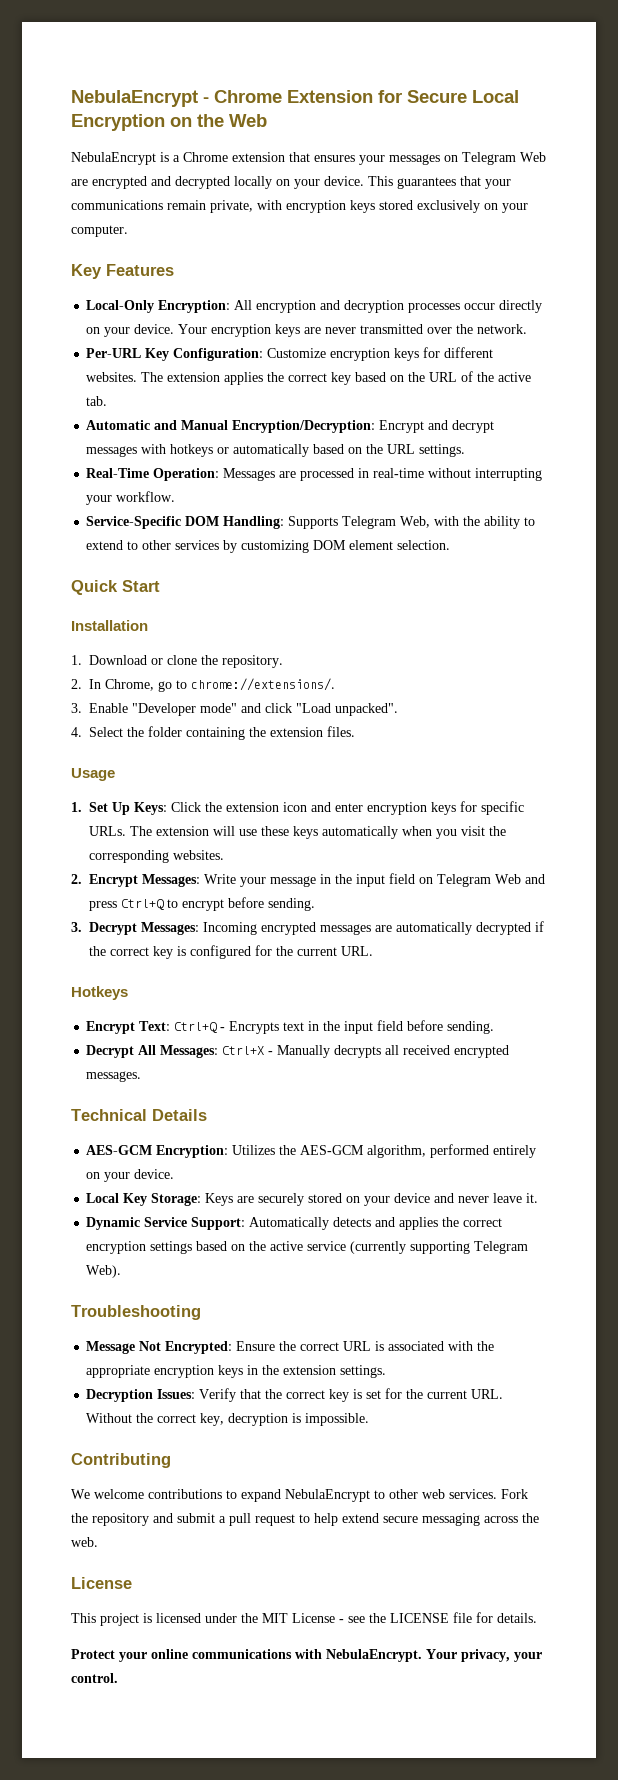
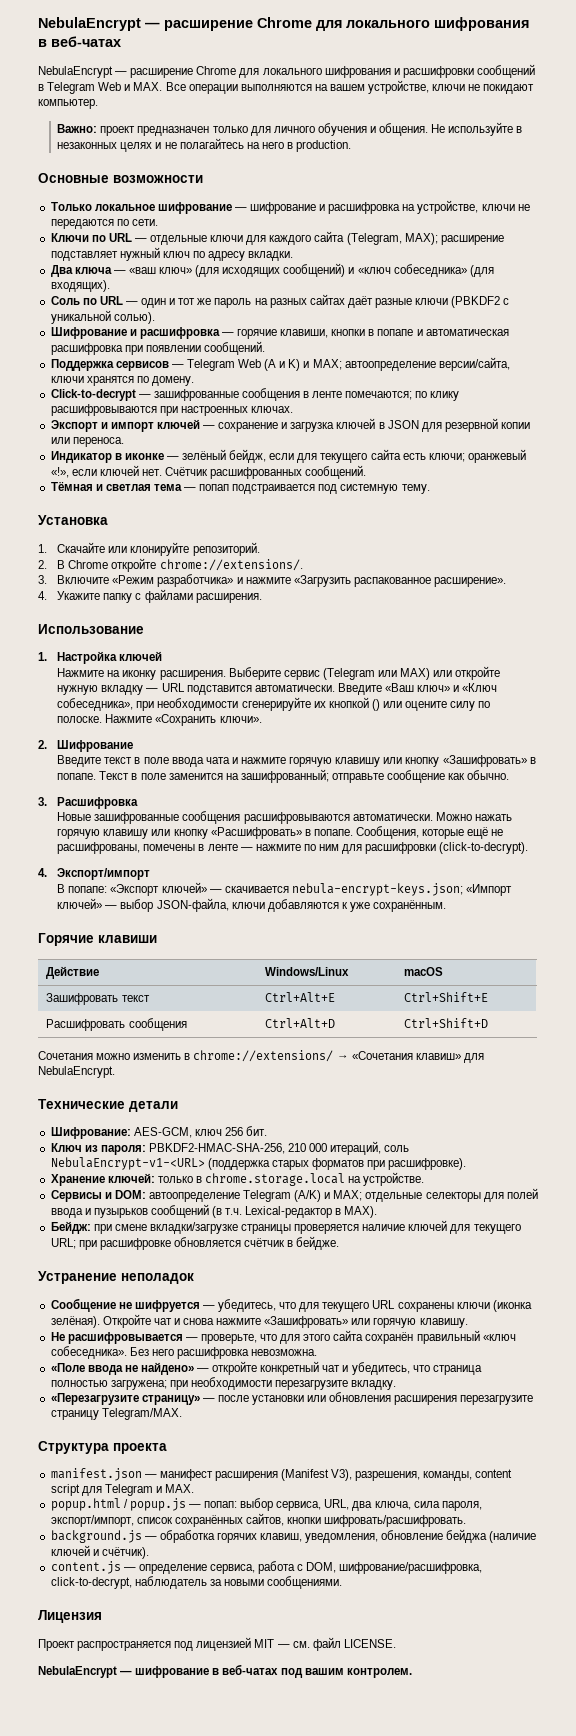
- NebulaEncrypt - Chrome Extension for Secure Local Encryption on the Web
- NebulaEncrypt is a Chrome extension that ensures your messages on Telegram Web are encrypted and decrypted locally on your device. This guarantees that your communications remain private, with encryption keys stored exclusively on your computer.
- Key Features
- Local-Only Encryption: All encryption and decryption processes occur directly on your device. Your encryption keys are never transmitted over the network.
- Per-URL Key Configuration: Customize encryption keys for different websites. The extension applies the correct key based on the URL of the active tab.
- Automatic and Manual Encryption/Decryption: Encrypt and decrypt messages with hotkeys or automatically based on the URL settings.
- Real-Time Operation: Messages are processed in real-time without interrupting your workflow.
- Service-Specific DOM Handling: Supports Telegram Web, with the ability to extend to other services by customizing DOM element selection.
- Quick Start
- Installation
- 1. Download or clone the repository.
- 2. In Chrome, go to chrome://extensions/.
- 3. Enable "Developer mode" and click "Load unpacked".
- 4. Select the folder containing the extension files.
- Usage
- 1. Set Up Keys: Click the extension icon and enter encryption keys for specific URLs. The extension will use these keys automatically when you visit the corresponding websites.
- 2. Encrypt Messages: Write your message in the input field on Telegram Web and press Ctrl+Q to encrypt before sending.
- 3. Decrypt Messages: Incoming encrypted messages are automatically decrypted if the correct key is configured for the current URL.
- Hotkeys
- Encrypt Text: Ctrl+Q - Encrypts text in the input field before sending.
- Decrypt All Messages: Ctrl+X - Manually decrypts all received encrypted messages.
- Technical Details
- AES-GCM Encryption: Utilizes the AES-GCM algorithm, performed entirely on your device.
- Local Key Storage: Keys are securely stored on your device and never leave it.
- Dynamic Service Support: Automatically detects and applies the correct encryption settings based on the active service (currently supporting Telegram Web).
- Troubleshooting
- Message Not Encrypted: Ensure the correct URL is associated with the appropriate encryption keys in the extension settings.
- Decryption Issues: Verify that the correct key is set for the current URL. Without the correct key, decryption is impossible.
- Contributing
- We welcome contributions to expand NebulaEncrypt to other web services. Fork the repository and submit a pull request to help extend secure messaging across the web.
- License
- This project is licensed under the MIT License - see the LICENSE file for details.
- Protect your online communications with NebulaEncrypt. Your privacy, your control.
+ NebulaEncrypt — расширение Chrome для локального шифрования в веб-чатах
+ NebulaEncrypt — расширение Chrome для локального шифрования и расшифровки сообщений в Telegram Web и MAX. Все операции выполняются на вашем устройстве, ключи не покидают компьютер.
+ Важно: проект предназначен только для личного обучения и общения. Не используйте в незаконных целях и не полагайтесь на него в production.
+ Основные возможности
+ Только локальное шифрование — шифрование и расшифровка на устройстве, ключи не передаются по сети.
+ Ключи по URL — отдельные ключи для каждого сайта (Telegram, MAX); расширение подставляет нужный ключ по адресу вкладки.
+ Два ключа — «ваш ключ» (для исходящих сообщений) и «ключ собеседника» (для входящих).
+ Соль по URL — один и тот же пароль на разных сайтах даёт разные ключи (PBKDF2 с уникальной солью).
+ Шифрование и расшифровка — горячие клавиши, кнопки в попапе и автоматическая расшифровка при появлении сообщений.
+ Поддержка сервисов — Telegram Web (A и K) и MAX; автоопределение версии/сайта, ключи хранятся по домену.
+ Click-to-decrypt — зашифрованные сообщения в ленте помечаются; по клику расшифровываются при настроенных ключах.
+ Экспорт и импорт ключей — сохранение и загрузка ключей в JSON для резервной копии или переноса.
+ Индикатор в иконке — зелёный бейдж, если для текущего сайта есть ключи; оранжевый «!», если ключей нет. Счётчик расшифрованных сообщений.
+ Тёмная и светлая тема — попап подстраивается под системную тему.
+ Установка
+ 1. Скачайте или клонируйте репозиторий.
+ 2. В Chrome откройте chrome://extensions/.
+ 3. Включите «Режим разработчика» и нажмите «Загрузить распакованное расширение».
+ 4. Укажите папку с файлами расширения.
+ Использование
+ 1. Настройка ключей
+ Нажмите на иконку расширения. Выберите сервис (Telegram или MAX) или откройте нужную вкладку — URL подставится автоматически. Введите «Ваш ключ» и «Ключ собеседника», при необходимости сгенерируйте их кнопкой () или оцените силу по полоске. Нажмите «Сохранить ключи».
+ 2. Шифрование
+ Введите текст в поле ввода чата и нажмите горячую клавишу или кнопку «Зашифровать» в попапе. Текст в поле заменится на зашифрованный; отправьте сообщение как обычно.
+ 3. Расшифровка
+ Новые зашифрованные сообщения расшифровываются автоматически. Можно нажать горячую клавишу или кнопку «Расшифровать» в попапе. Сообщения, которые ещё не расшифрованы, помечены в ленте — нажмите по ним для расшифровки (click-to-decrypt).
+ 4. Экспорт/импорт
+ В попапе: «Экспорт ключей» — скачивается nebula-encrypt-keys.json; «Импорт ключей» — выбор JSON-файла, ключи добавляются к уже сохранённым.
+ Горячие клавиши
+ Действие | Windows/Linux | macOS
+ Зашифровать текст | Ctrl+Alt+E | Ctrl+Shift+E
+ Расшифровать сообщения | Ctrl+Alt+D | Ctrl+Shift+D
+ Сочетания можно изменить в chrome://extensions/ → «Сочетания клавиш» для NebulaEncrypt.
+ Технические детали
+ Шифрование: AES-GCM, ключ 256 бит.
+ Ключ из пароля: PBKDF2-HMAC-SHA-256, 210 000 итераций, соль NebulaEncrypt-v1-<URL> (поддержка старых форматов при расшифровке).
+ Хранение ключей: только в chrome.storage.local на устройстве.
+ Сервисы и DOM: автоопределение Telegram (A/K) и MAX; отдельные селекторы для полей ввода и пузырьков сообщений (в т.ч. Lexical-редактор в MAX).
+ Бейдж: при смене вкладки/загрузке страницы проверяется наличие ключей для текущего URL; при расшифровке обновляется счётчик в бейдже.
+ Устранение неполадок
+ Сообщение не шифруется — убедитесь, что для текущего URL сохранены ключи (иконка зелёная). Откройте чат и снова нажмите «Зашифровать» или горячую клавишу.
+ Не расшифровывается — проверьте, что для этого сайта сохранён правильный «ключ собеседника». Без него расшифровка невозможна.
+ «Поле ввода не найдено» — откройте конкретный чат и убедитесь, что страница полностью загружена; при необходимости перезагрузите вкладку.
+ «Перезагрузите страницу» — после установки или обновления расширения перезагрузите страницу Telegram/MAX.
+ Структура проекта
+ manifest.json — манифест расширения (Manifest V3), разрешения, команды, content script для Telegram и MAX.
+ popup.html / popup.js — попап: выбор сервиса, URL, два ключа, сила пароля, экспорт/импорт, список сохранённых сайтов, кнопки шифровать/расшифровать.
+ background.js — обработка горячих клавиш, уведомления, обновление бейджа (наличие ключей и счётчик).
+ content.js — определение сервиса, работа с DOM, шифрование/расшифровка, click-to-decrypt, наблюдатель за новыми сообщениями.
+ Лицензия
+ Проект распространяется под лицензией MIT — см. файл LICENSE.
+ NebulaEncrypt — шифрование в веб-чатах под вашим контролем.

